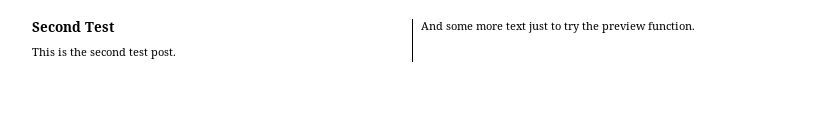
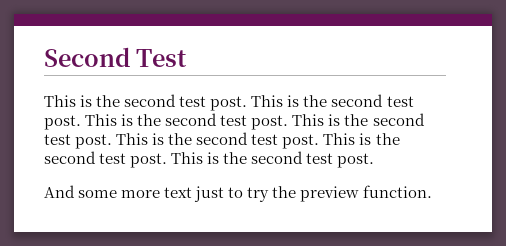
- This is the second test post.
+ This is the second test post. This is the second test post. This is the second test post. This is the second test post. This is the second test post. This is the second test post. This is the second test post.

